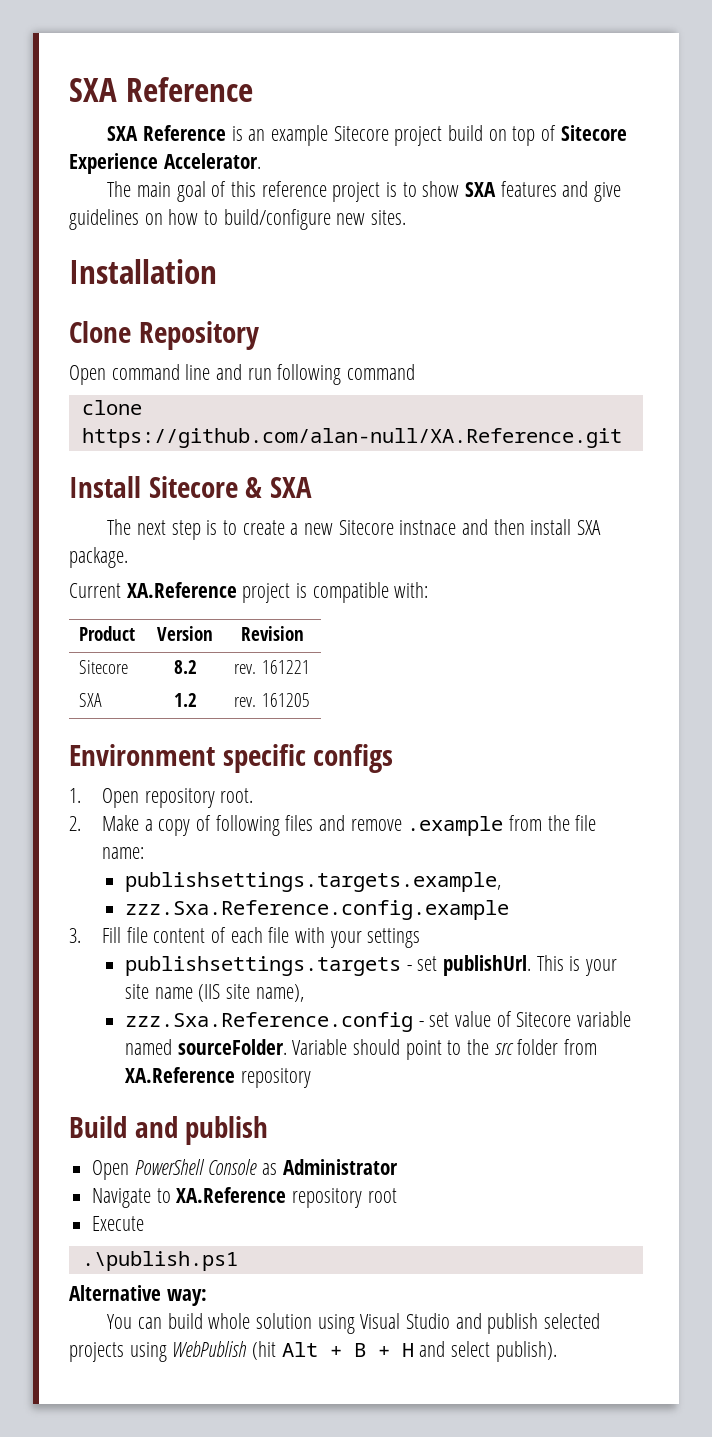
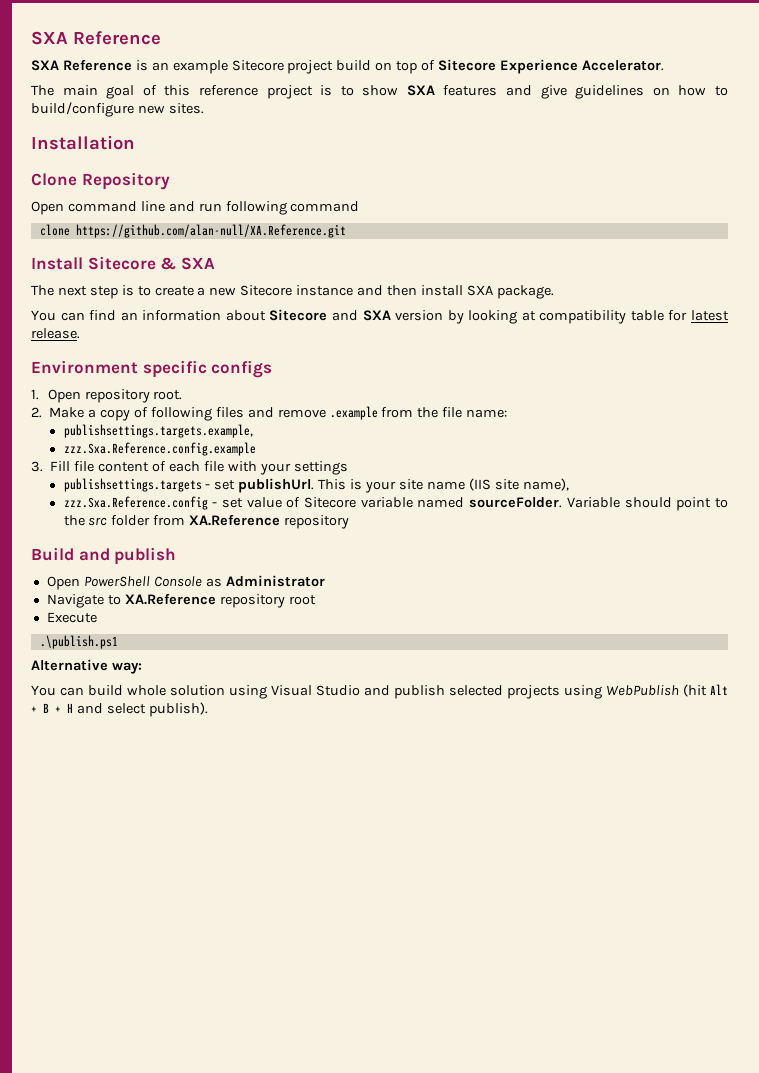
- The next step is to create a new Sitecore instnace and then install SXA package.
+ The next step is to create a new Sitecore instance and then install SXA package.
- Current XA.Reference project is compatible with:
- Product | Version | Revision
- Sitecore | 8.2 | rev. 161221
- SXA | 1.2 | rev. 161205
+ You can find an information about Sitecore and SXA version by looking at compatibility table for latest release.

